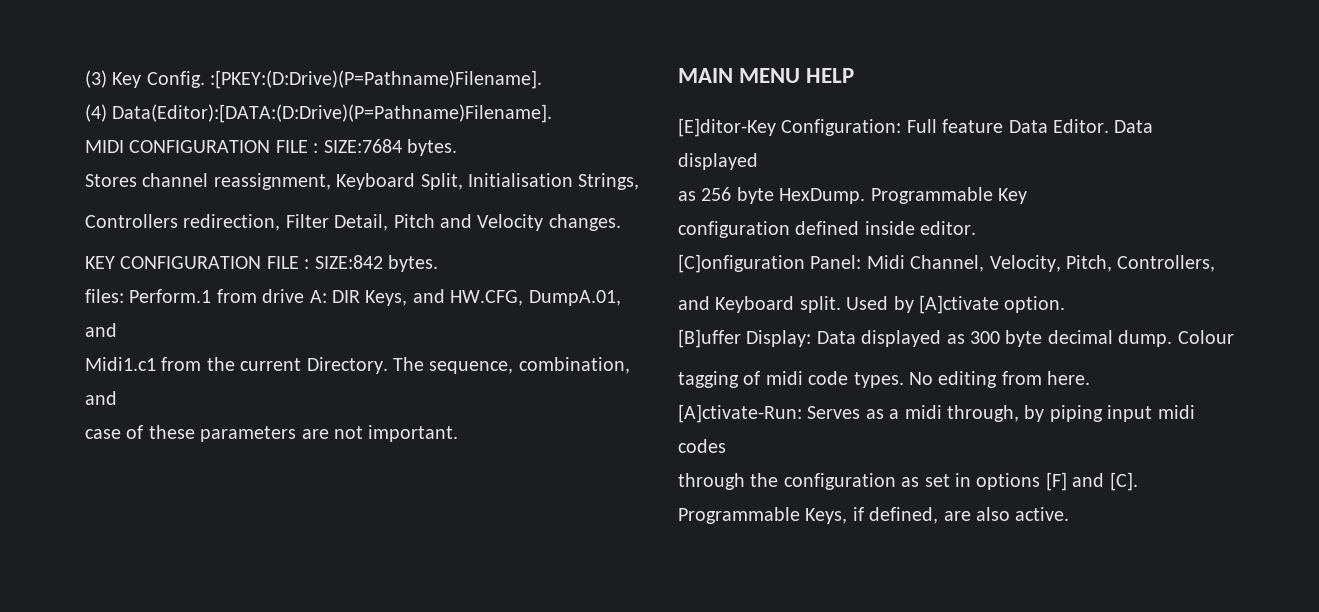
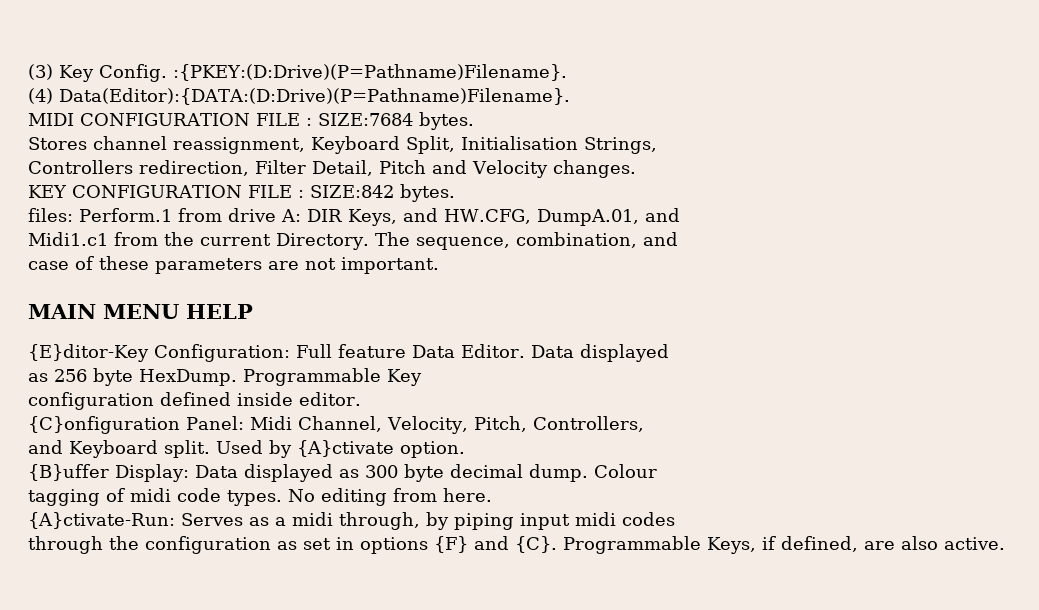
- (3) Key Config. :[PKEY:(D:Drive)(P=Pathname)Filename].
+ (3) Key Config. :{PKEY:(D:Drive)(P=Pathname)Filename}.
- (4) Data(Editor):[DATA:(D:Drive)(P=Pathname)Filename].
+ (4) Data(Editor):{DATA:(D:Drive)(P=Pathname)Filename}.
- [E]ditor-Key Configuration: Full feature Data Editor.
+ {E}ditor-Key Configuration: Full feature Data Editor.
- [C]onfiguration Panel: Midi Channel, Velocity, Pitch, Controllers,
+ {C}onfiguration Panel: Midi Channel, Velocity, Pitch, Controllers,
- Used by [A]ctivate option.
+ Used by {A}ctivate option.
- [B]uffer Display: Data displayed as 300 byte decimal dump.
+ {B}uffer Display: Data displayed as 300 byte decimal dump.
- [A]ctivate-Run: Serves as a midi through, by piping input midi codes
+ {A}ctivate-Run: Serves as a midi through, by piping input midi codes
- through the configuration as set in options [F] and [C]. Programmable Keys, if defined, are also active.
+ through the configuration as set in options {F} and {C}. Programmable Keys, if defined, are also active.

